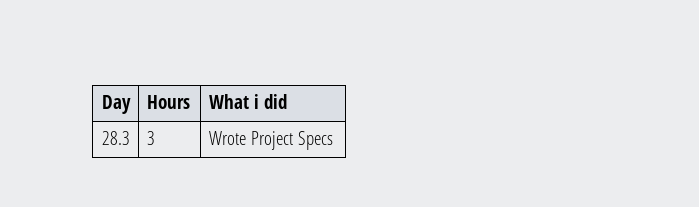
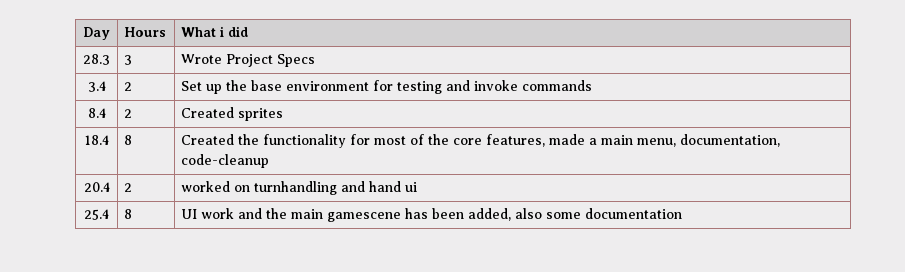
+ 3.4 | 2 | Set up the base environment for testing and invoke commands
+ 8.4 | 2 | Created sprites
+ 18.4 | 8 | Created the functionality for most of the core features, made a main menu, documentation, code-cleanup
+ 20.4 | 2 | worked on turnhandling and hand ui
+ 25.4 | 8 | UI work and the main gamescene has been added, also some documentation

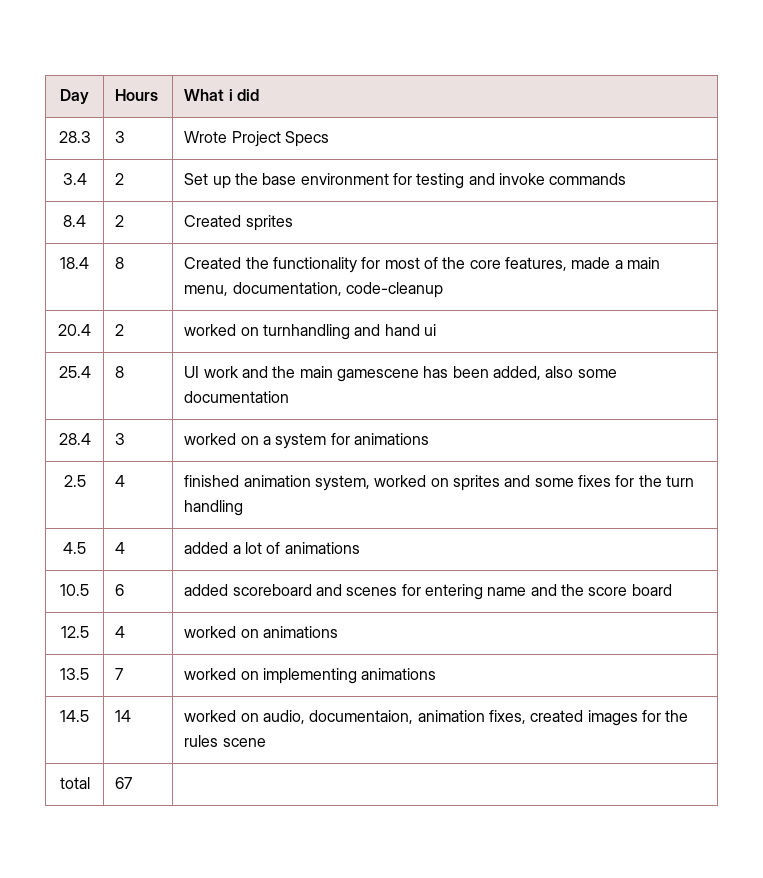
+ 28.4 | 3 | worked on a system for animations
+ 2.5 | 4 | finished animation system, worked on sprites and some fixes for the turn handling
+ 4.5 | 4 | added a lot of animations
+ 10.5 | 6 | added scoreboard and scenes for entering name and the score board
+ 12.5 | 4 | worked on animations
+ 13.5 | 7 | worked on implementing animations
+ 14.5 | 14 | worked on audio, documentaion, animation fixes, created images for the rules scene
+ total | 67 |

